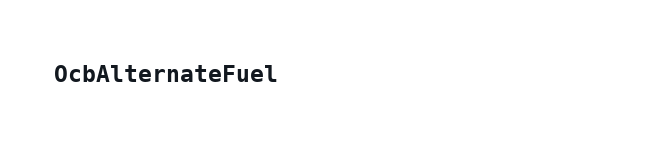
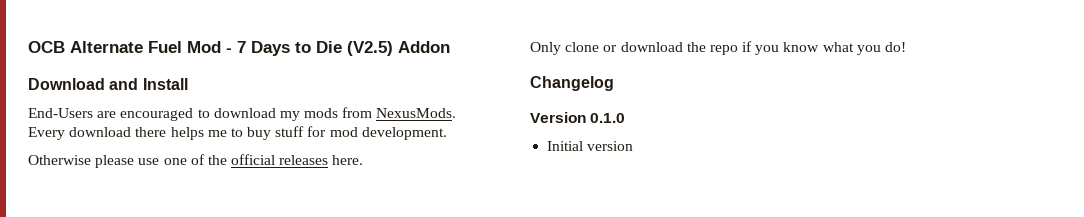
- OcbAlternateFuel
+ OCB Alternate Fuel Mod - 7 Days to Die (V2.5) Addon
+ Download and Install
+ End-Users are encouraged to download my mods from NexusMods.
+ Every download there helps me to buy stuff for mod development.
+ Otherwise please use one of the official releases here.
+ Only clone or download the repo if you know what you do!
+ Changelog
+ Version 0.1.0
+ Initial version

